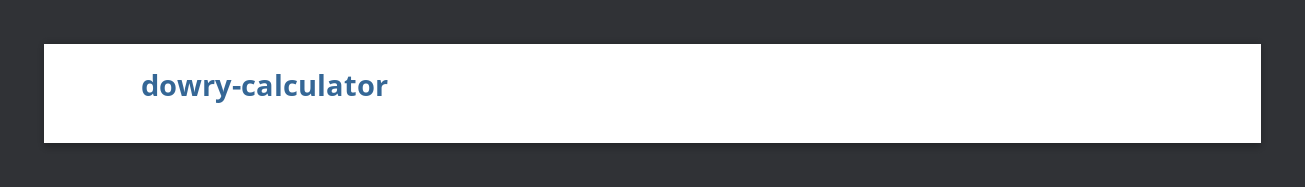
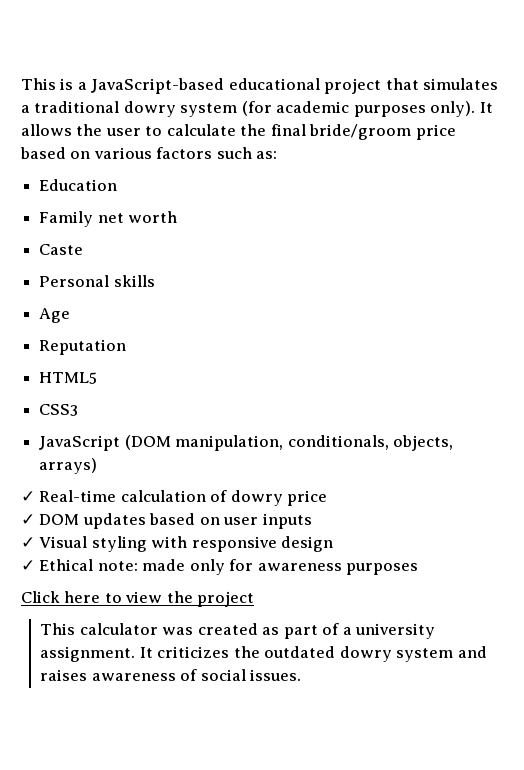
- dowry-calculator
+ This is a JavaScript-based educational project that simulates a traditional dowry system (for academic purposes only). It allows the user to calculate the final bride/groom price based on various factors such as:
+ Education
+ Family net worth
+ Caste
+ Personal skills
+ Age
+ Reputation
+ HTML5
+ CSS3
+ JavaScript (DOM manipulation, conditionals, objects, arrays)
+ ✓ Real-time calculation of dowry price
+ ✓ DOM updates based on user inputs
+ ✓ Visual styling with responsive design
+ ✓ Ethical note: made only for awareness purposes
+ Click here to view the project
+ This calculator was created as part of a university assignment. It criticizes the outdated dowry system and raises awareness of social issues.

